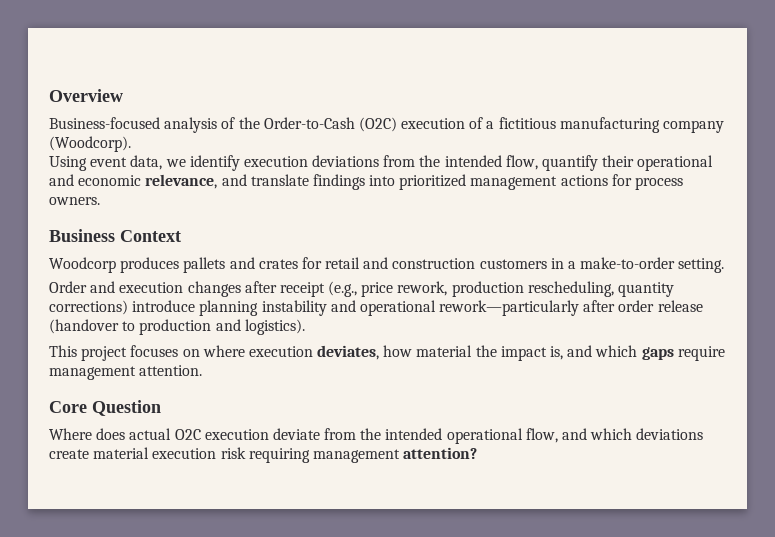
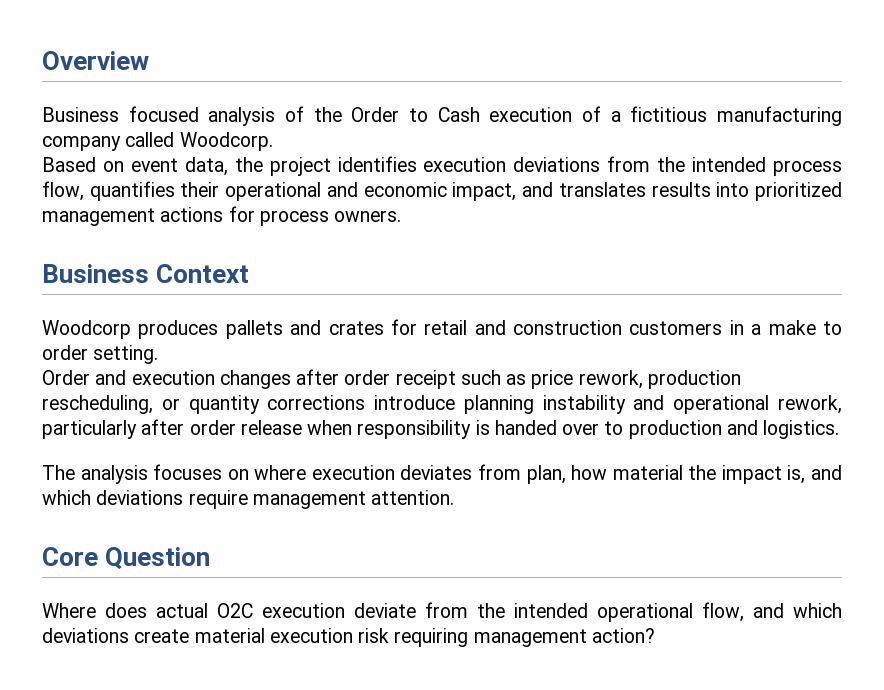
- Business-focused analysis of the Order-to-Cash (O2C) execution of a fictitious manufacturing company (Woodcorp).
- Using event data, we identify execution deviations from the intended flow, quantify their operational and economic relevance, and translate findings into prioritized management actions for process owners.
+ Business focused analysis of the Order to Cash execution of a fictitious manufacturing company called Woodcorp.
+ Based on event data, the project identifies execution deviations from the intended process flow, quantifies their operational and economic impact, and translates results into prioritized management actions for process owners.
- Woodcorp produces pallets and crates for retail and construction customers in a make-to-order setting.
+ Woodcorp produces pallets and crates for retail and construction customers in a make to order setting.
- Order and execution changes after receipt (e.g., price rework, production rescheduling, quantity corrections) introduce planning instability and operational rework—particularly after order release (handover to production and logistics).
- This project focuses on where execution deviates, how material the impact is, and which gaps require management attention.
+ Order and execution changes after order receipt such as price rework, production rescheduling, or quantity corrections introduce planning instability and operational rework, particularly after order release when responsibility is handed over to production and logistics.
+ The analysis focuses on where execution deviates from plan, how material the impact is, and which deviations require management attention.
- Where does actual O2C execution deviate from the intended operational flow, and which deviations create material execution risk requiring management attention?
+ Where does actual O2C execution deviate from the intended operational flow, and which deviations create material execution risk requiring management action?

